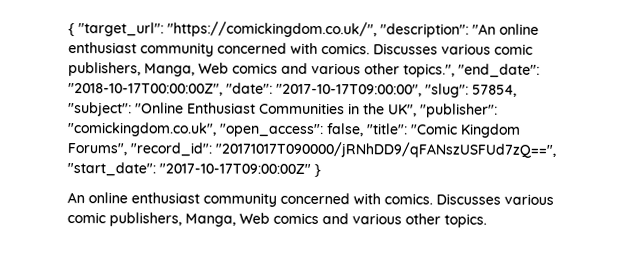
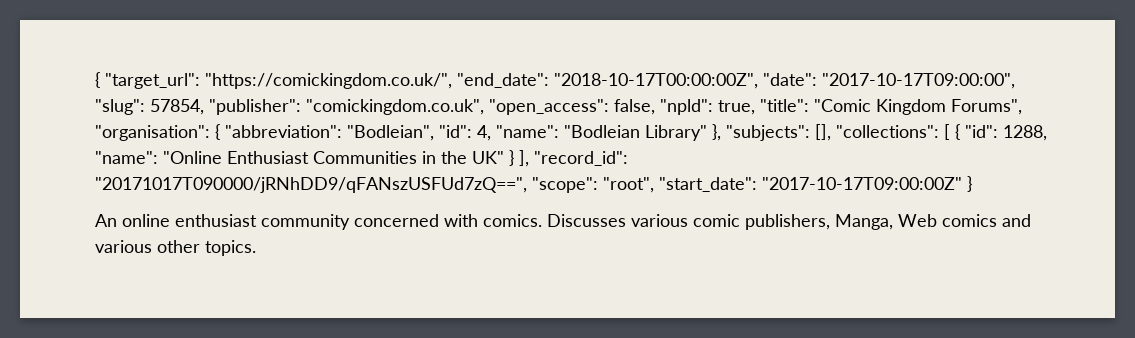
- { "target_url": "https://comickingdom.co.uk/", "description": "An online enthusiast community concerned with comics. Discusses various comic publishers, Manga, Web comics and various other topics.", "end_date": "2018-10-17T00:00:00Z", "date": "2017-10-17T09:00:00", "slug": 57854, "subject": "Online Enthusiast Communities in the UK", "publisher": "comickingdom.co.uk", "open_access": false, "title": "Comic Kingdom Forums", "record_id": "20171017T090000/jRNhDD9/qFANszUSFUd7zQ==", "start_date": "2017-10-17T09:00:00Z" }
+ { "target_url": "https://comickingdom.co.uk/", "end_date": "2018-10-17T00:00:00Z", "date": "2017-10-17T09:00:00", "slug": 57854, "publisher": "comickingdom.co.uk", "open_access": false, "npld": true, "title": "Comic Kingdom Forums", "organisation": { "abbreviation": "Bodleian", "id": 4, "name": "Bodleian Library" }, "subjects": [], "collections": [ { "id": 1288, "name": "Online Enthusiast Communities in the UK" } ], "record_id": "20171017T090000/jRNhDD9/qFANszUSFUd7zQ==", "scope": "root", "start_date": "2017-10-17T09:00:00Z" }

